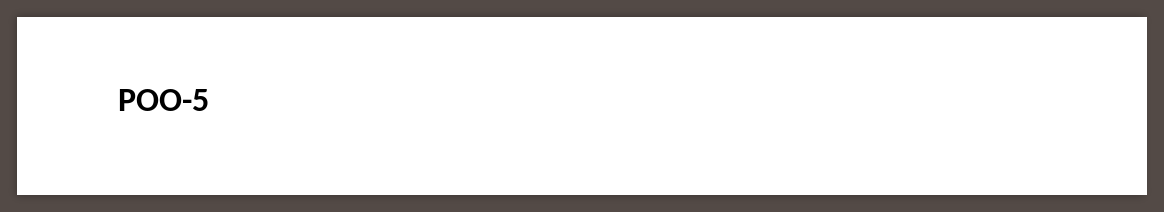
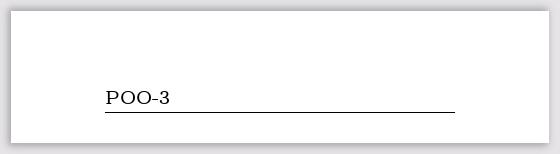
- POO-5
+ POO-3

